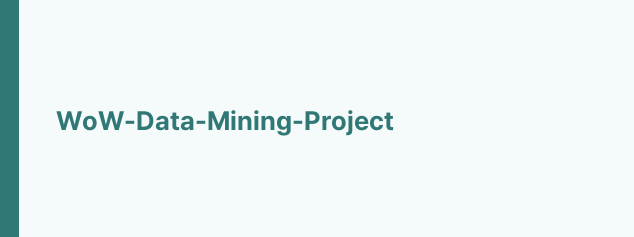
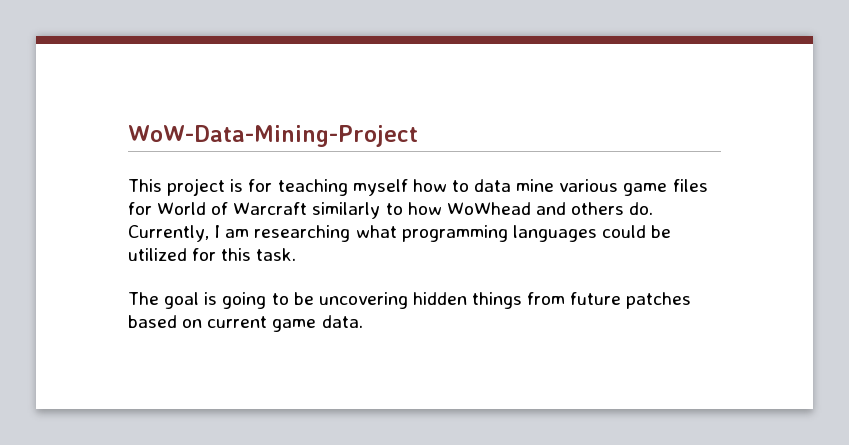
+ This project is for teaching myself how to data mine various game files for World of Warcraft similarly to how WoWhead and others do. Currently, I am researching what programming languages could be utilized for this task.
+ The goal is going to be uncovering hidden things from future patches based on current game data.

